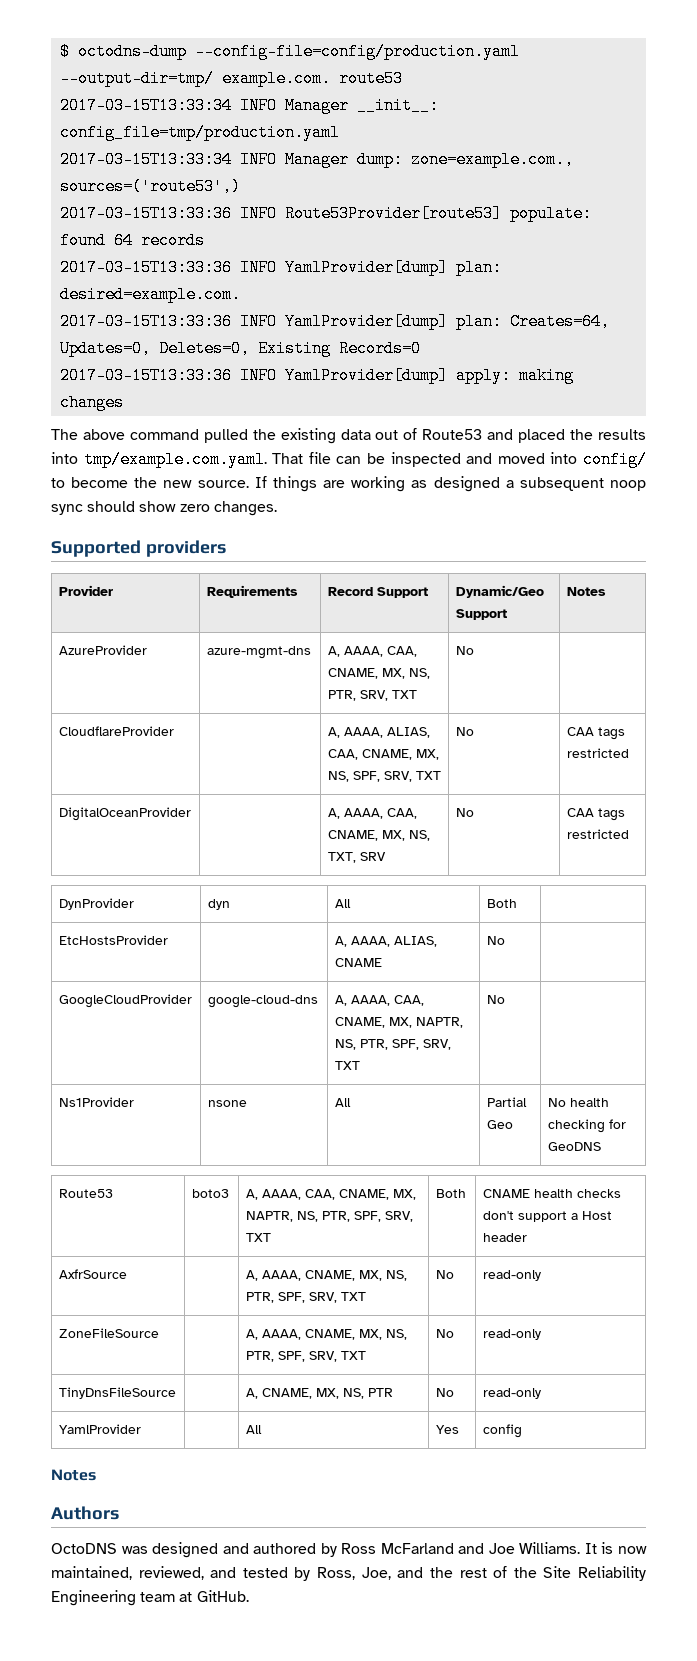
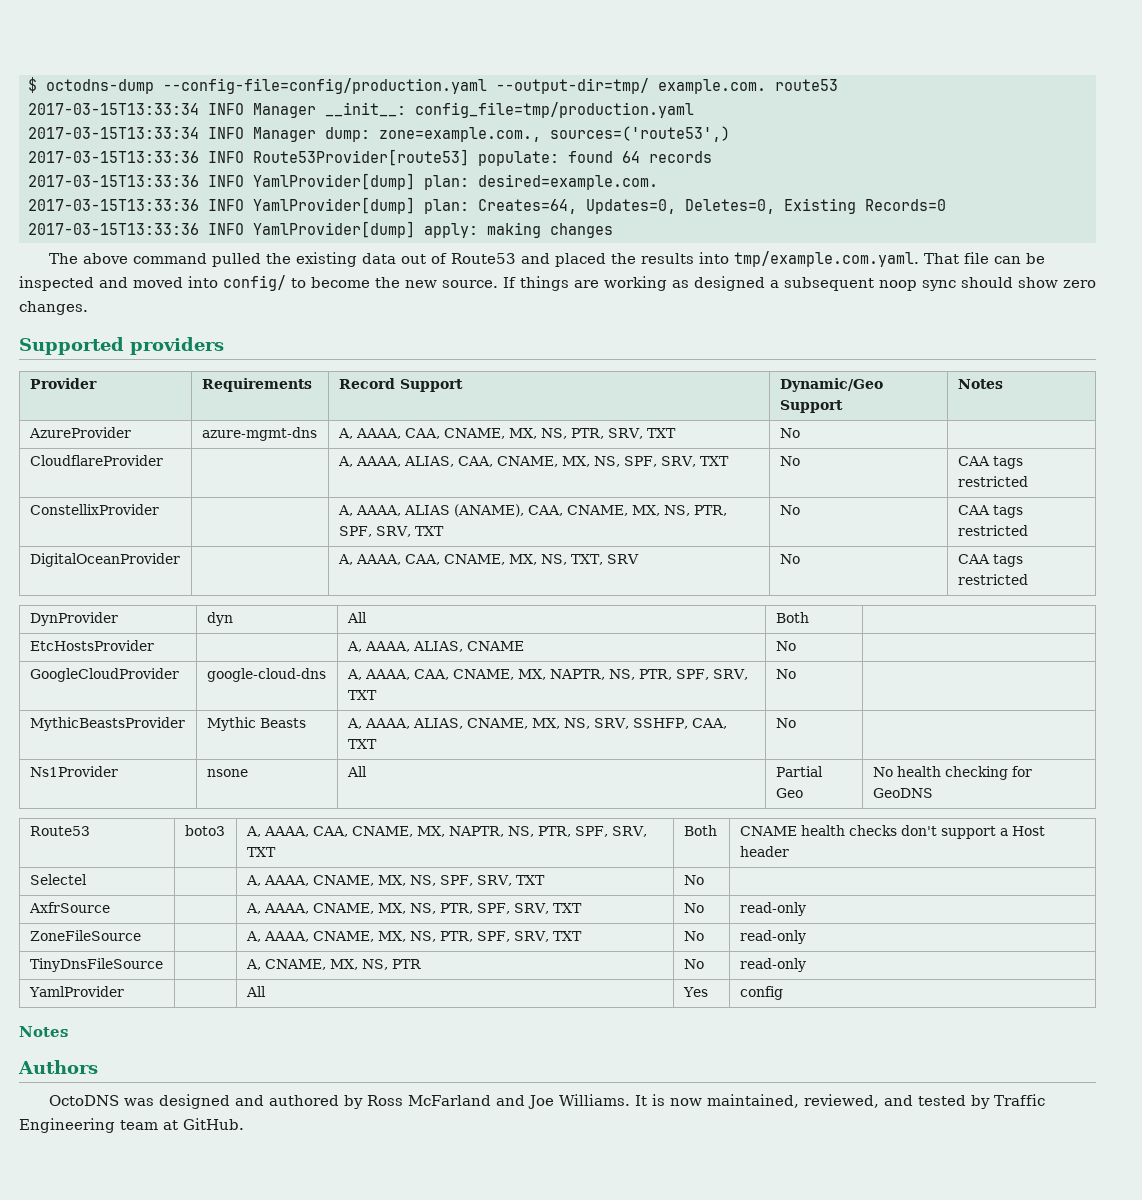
+ ConstellixProvider | | A, AAAA, ALIAS (ANAME), CAA, CNAME, MX, NS, PTR, SPF, SRV, TXT | No | CAA tags restricted
+ MythicBeastsProvider | Mythic Beasts | A, AAAA, ALIAS, CNAME, MX, NS, SRV, SSHFP, CAA, TXT | No |
+ Selectel | | A, AAAA, CNAME, MX, NS, SPF, SRV, TXT | No |
- It is now maintained, reviewed, and tested by Ross, Joe, and the rest of the Site Reliability Engineering team at GitHub.
+ It is now maintained, reviewed, and tested by Traffic Engineering team at GitHub.

